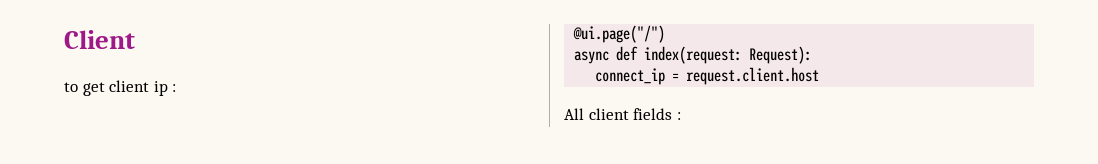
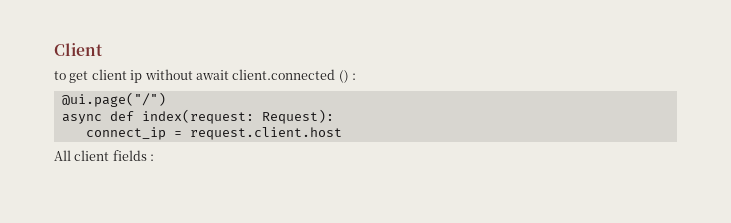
- to get client ip :
+ to get client ip without await client.connected () :

